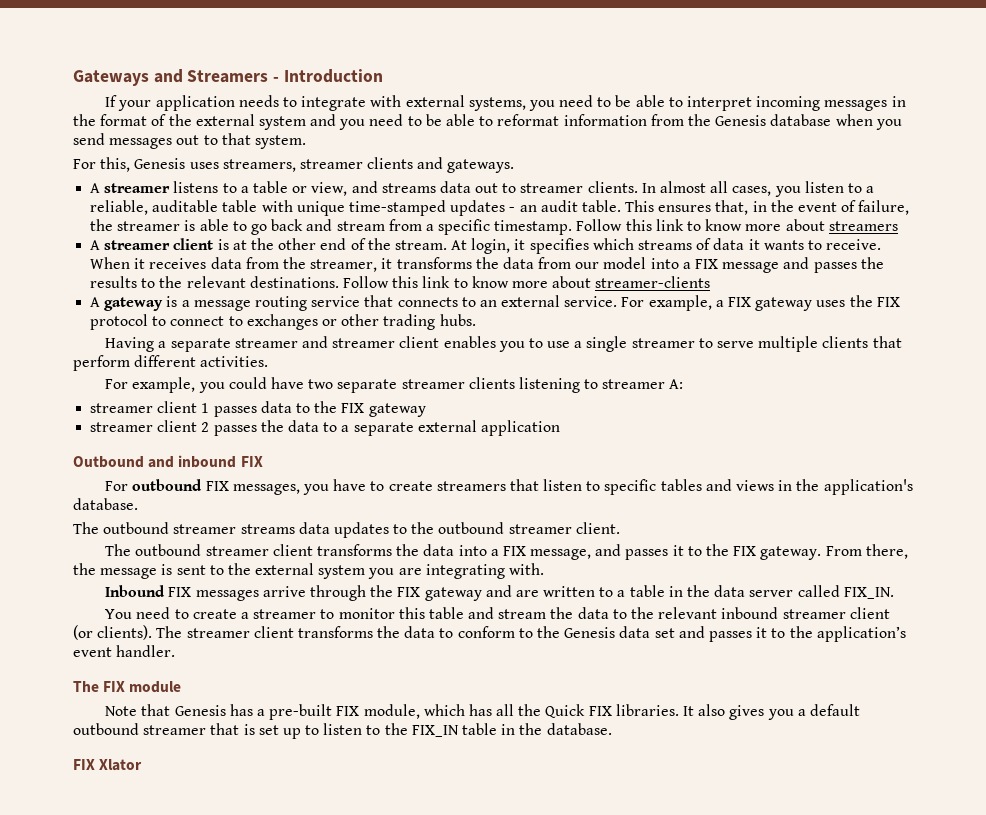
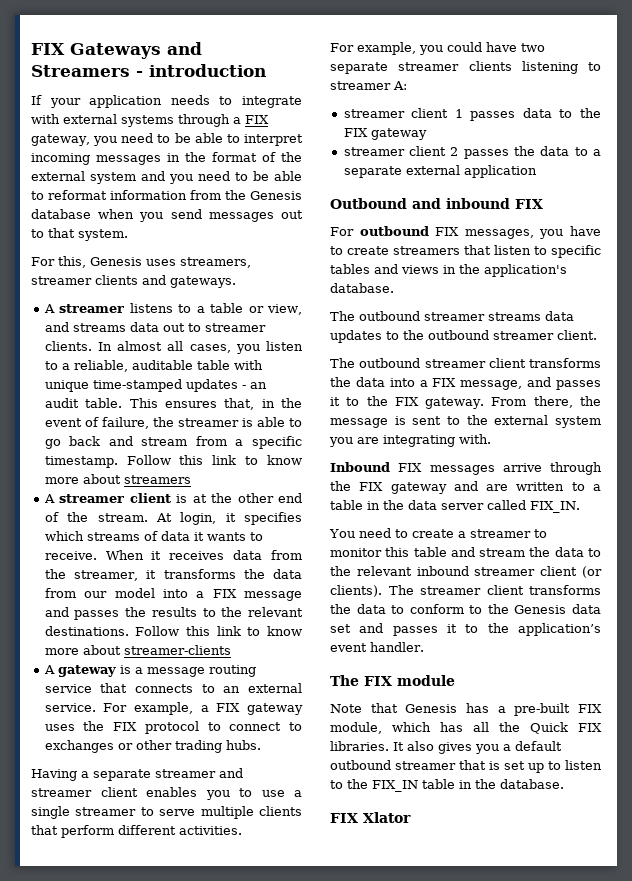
- Gateways and Streamers - Introduction
+ FIX Gateways and Streamers - introduction
- If your application needs to integrate with external systems, you need to be able to interpret incoming messages in the format of the external system and you need to be able to reformat information from the Genesis database when you send messages out to that system.
+ If your application needs to integrate with external systems through a FIX gateway, you need to be able to interpret incoming messages in the format of the external system and you need to be able to reformat information from the Genesis database when you send messages out to that system.

